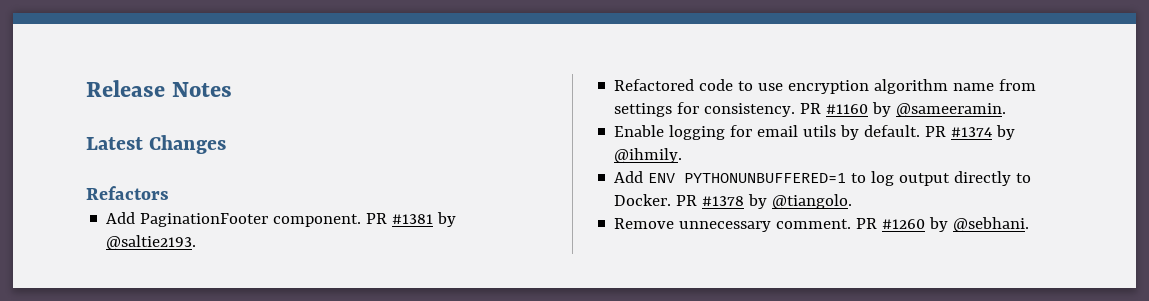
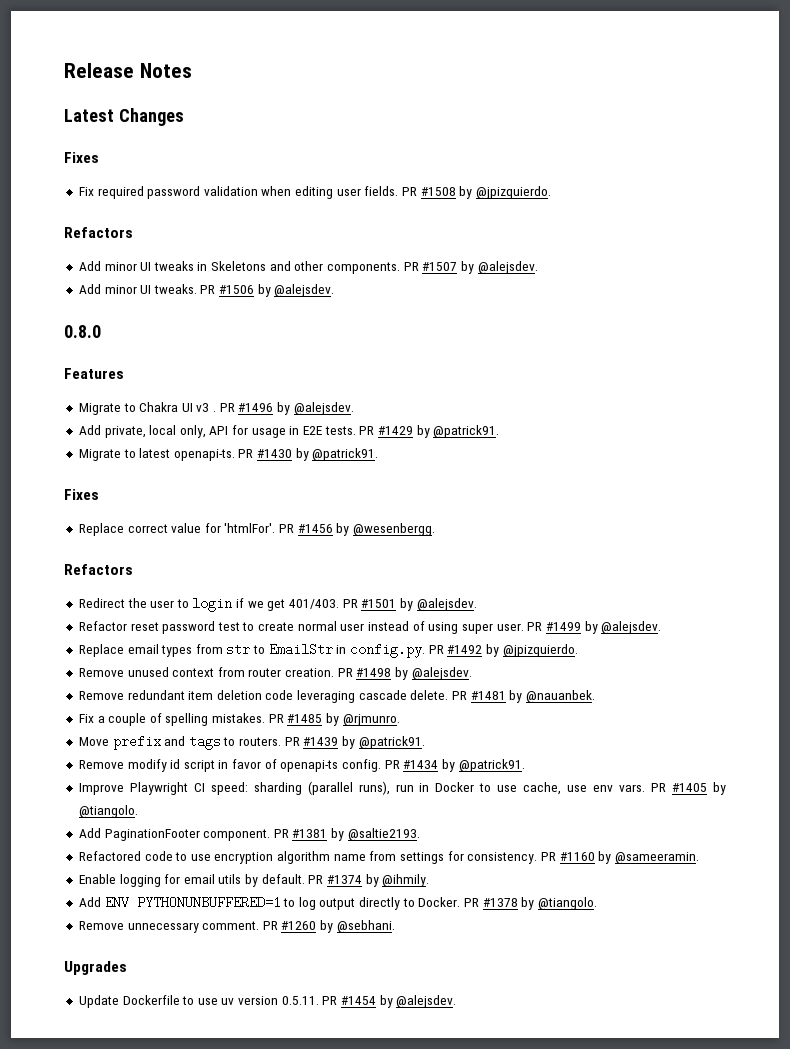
  Latest Changes
+ Fixes
+ Fix required password validation when editing user fields. PR #1508 by @jpizquierdo.
  Refactors
+ Add minor UI tweaks in Skeletons and other components. PR #1507 by @alejsdev.
+ Add minor UI tweaks. PR #1506 by @alejsdev.
+ 0.8.0
+ Features
+ Migrate to Chakra UI v3 . PR #1496 by @alejsdev.
+ Add private, local only, API for usage in E2E tests. PR #1429 by @patrick91.
+ Migrate to latest openapi-ts. PR #1430 by @patrick91.
+ Fixes
+ Replace correct value for 'htmlFor'. PR #1456 by @wesenbergg.
+ Refactors
+ Redirect the user to login if we get 401/403. PR #1501 by @alejsdev.
+ Refactor reset password test to create normal user instead of using super user. PR #1499 by @alejsdev.
+ Replace email types from str to EmailStr in config.py. PR #1492 by @jpizquierdo.
+ Remove unused context from router creation. PR #1498 by @alejsdev.
+ Remove redundant item deletion code leveraging cascade delete. PR #1481 by @nauanbek.
+ Fix a couple of spelling mistakes. PR #1485 by @rjmunro.
+ Move prefix and tags to routers. PR #1439 by @patrick91.
+ Remove modify id script in favor of openapi-ts config. PR #1434 by @patrick91.
+ Improve Playwright CI speed: sharding (parallel runs), run in Docker to use cache, use env vars. PR #1405 by @tiangolo.
+ Upgrades
+ Update Dockerfile to use uv version 0.5.11. PR #1454 by @alejsdev.

